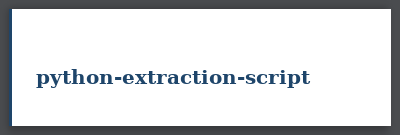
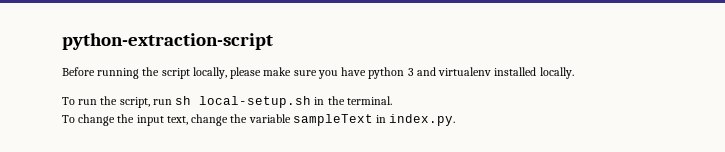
+ Before running the script locally, please make sure you have python 3 and virtualenv installed locally.
+ To run the script, run sh local-setup.sh in the terminal.
+ To change the input text, change the variable sampleText in index.py.

